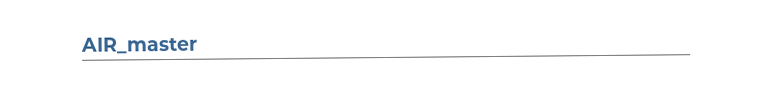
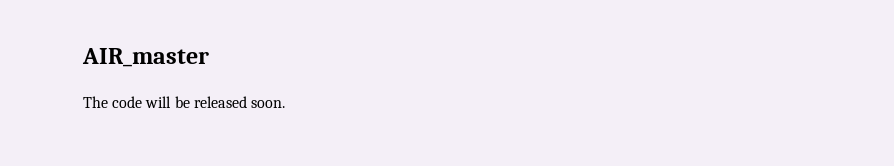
+ The code will be released soon.

